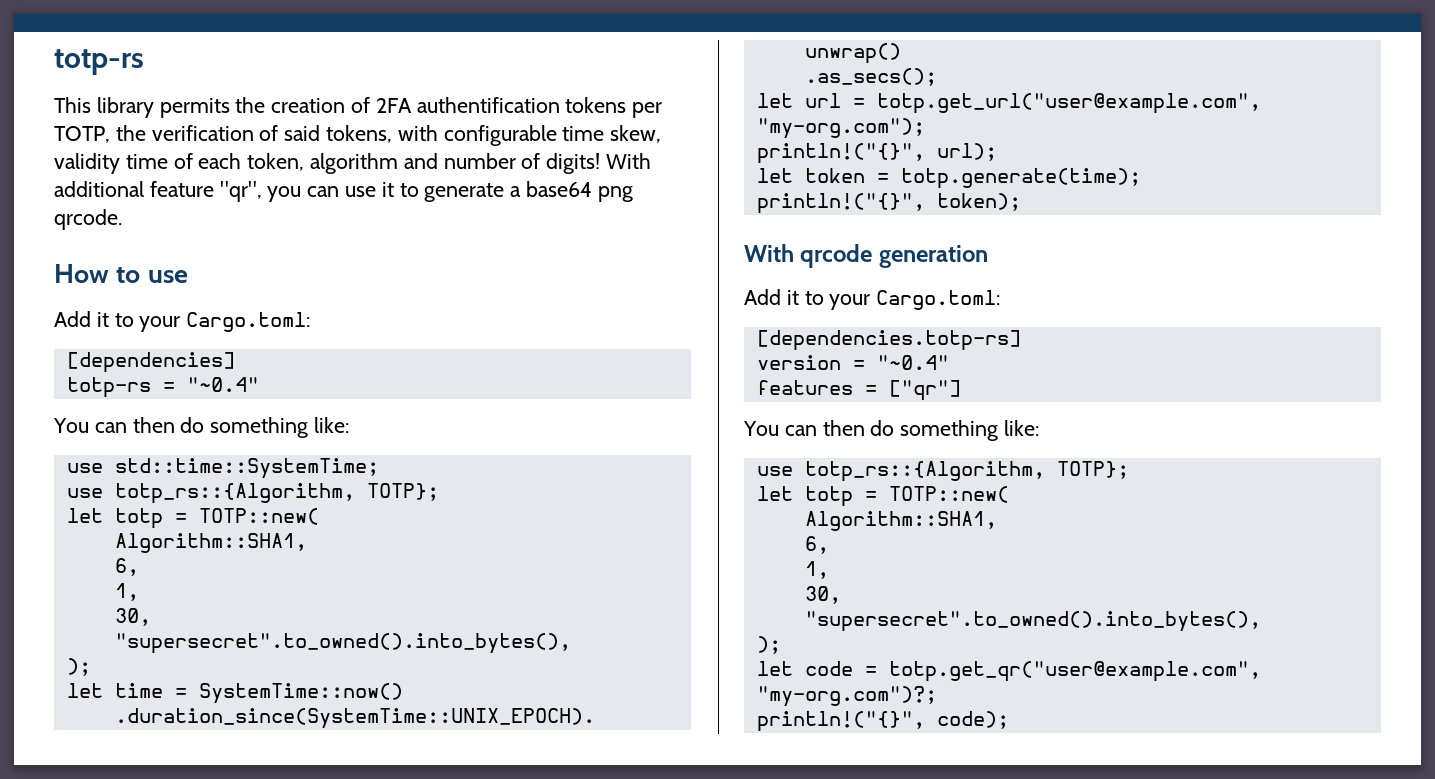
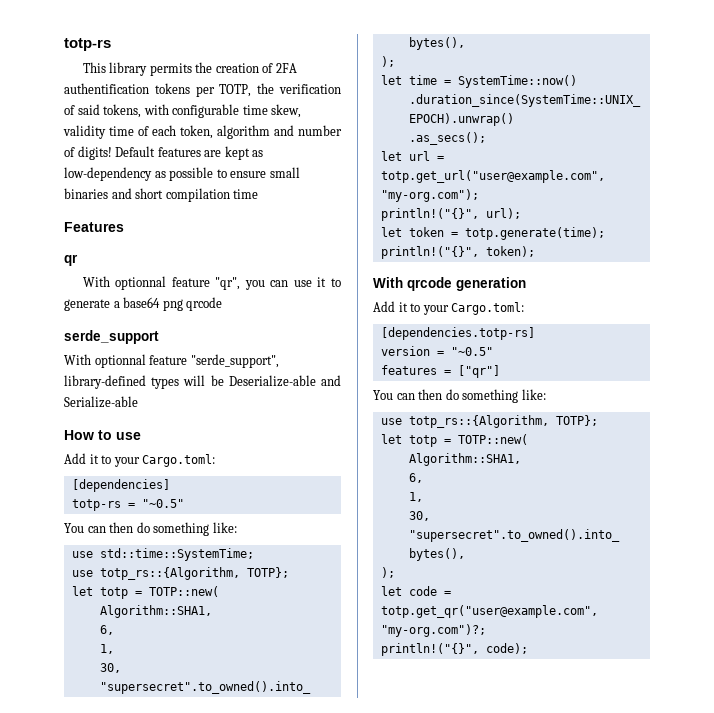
- With additional feature "qr", you can use it to generate a base64 png qrcode.
+ Default features are kept as low-dependency as possible to ensure small binaries and short compilation time
+ Features
+ qr
+ With optionnal feature "qr", you can use it to generate a base64 png qrcode
+ serde_support
+ With optionnal feature "serde_support", library-defined types will be Deserialize-able and Serialize-able
- totp-rs = "~0.4"
+ totp-rs = "~0.5"
- version = "~0.4"
+ version = "~0.5"

